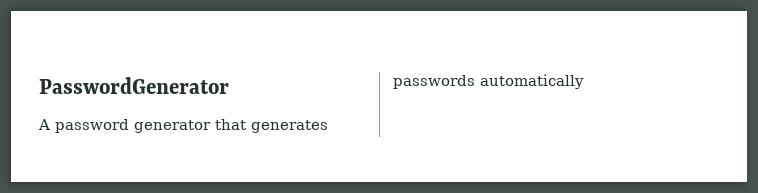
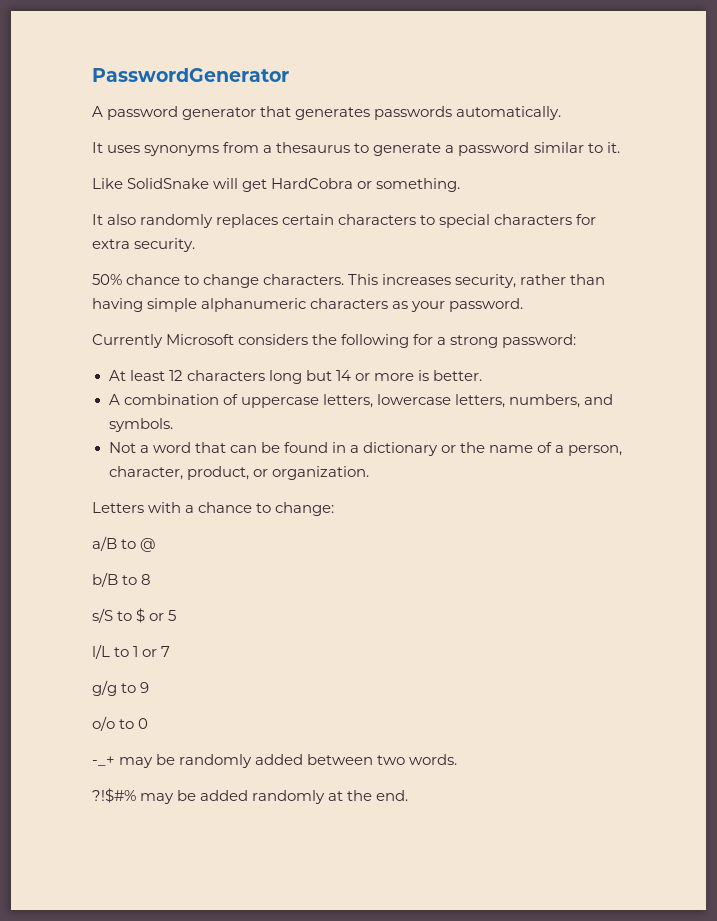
- A password generator that generates passwords automatically
+ A password generator that generates passwords automatically.
+ It uses synonyms from a thesaurus to generate a password similar to it.
+ Like SolidSnake will get HardCobra or something.
+ It also randomly replaces certain characters to special characters for extra security.
+ 50% chance to change characters. This increases security, rather than having simple alphanumeric characters as your password.
+ Currently Microsoft considers the following for a strong password:
+ At least 12 characters long but 14 or more is better.
+ A combination of uppercase letters, lowercase letters, numbers, and symbols.
+ Not a word that can be found in a dictionary or the name of a person, character, product, or organization.
+ Letters with a chance to change:
+ a/B to @
+ b/B to 8
+ s/S to $ or 5
+ l/L to 1 or 7
+ g/g to 9
+ o/o to 0
+ -_+ may be randomly added between two words.
+ ?!$#% may be added randomly at the end.

